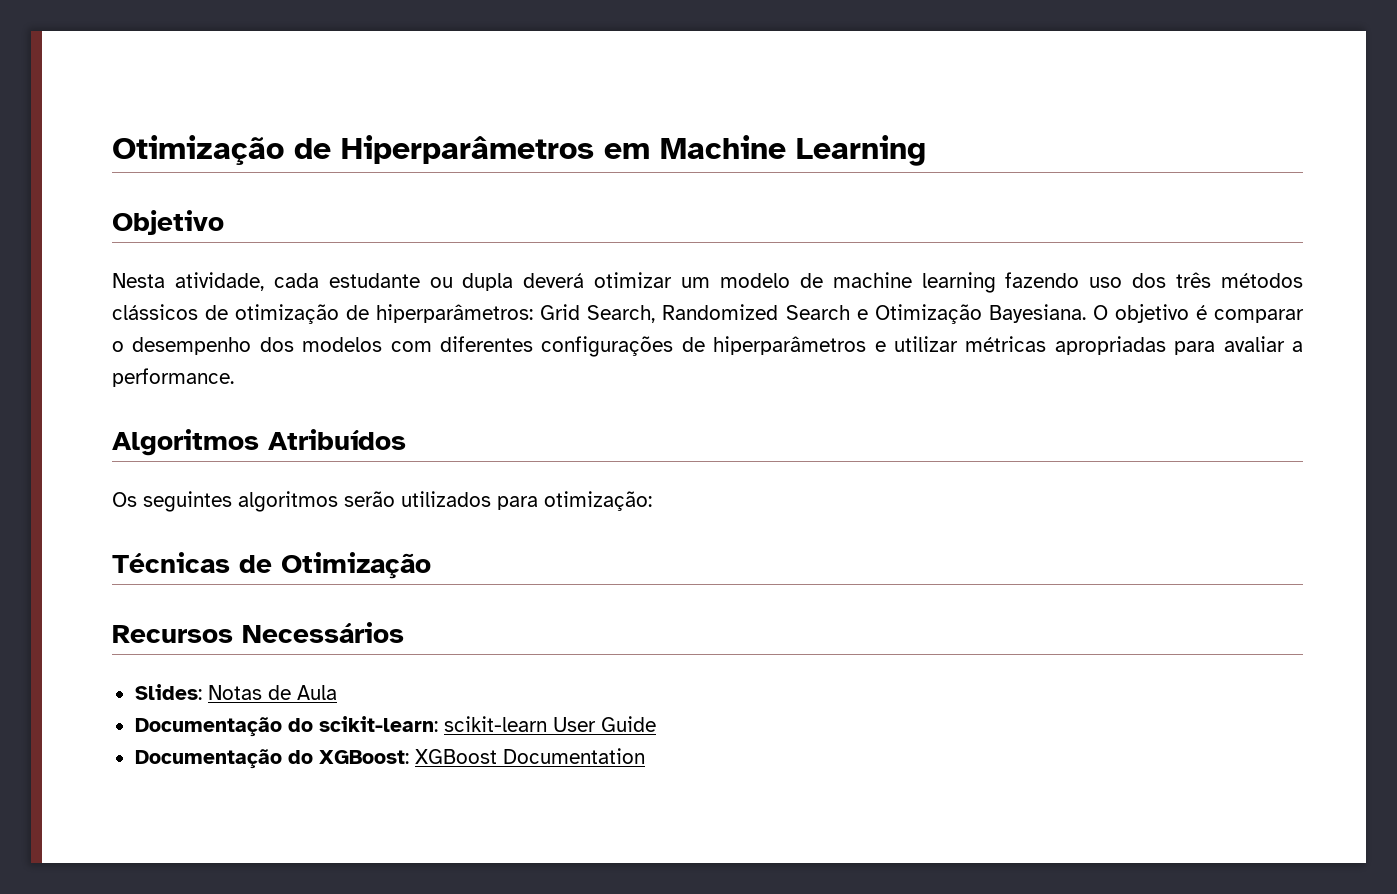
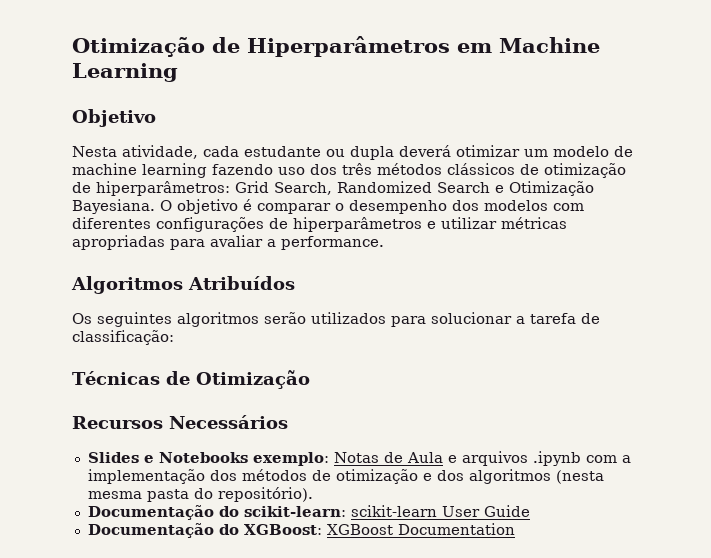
- Os seguintes algoritmos serão utilizados para otimização:
+ Os seguintes algoritmos serão utilizados para solucionar a tarefa de classificação:
- Slides: Notas de Aula
+ Slides e Notebooks exemplo: Notas de Aula e arquivos .ipynb com a implementação dos métodos de otimização e dos algoritmos (nesta mesma pasta do repositório).

